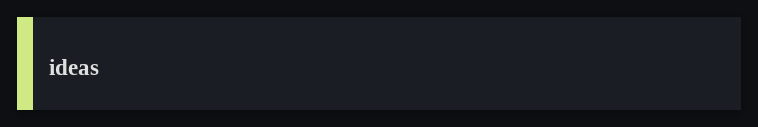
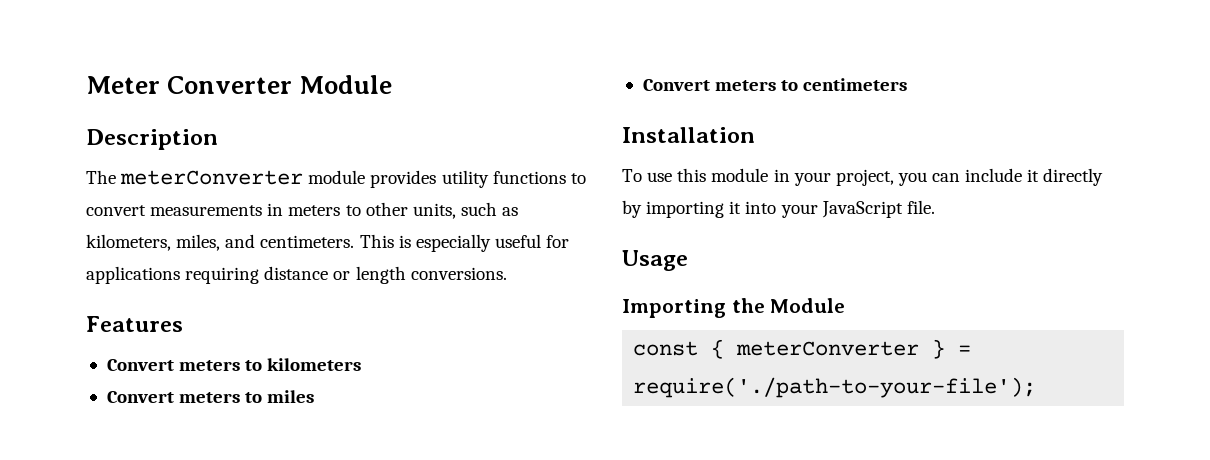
- ideas
+ Meter Converter Module
+ Description
+ The meterConverter module provides utility functions to convert measurements in meters to other units, such as kilometers, miles, and centimeters. This is especially useful for applications requiring distance or length conversions.
+ Features
+ Convert meters to kilometers
+ Convert meters to miles
+ Convert meters to centimeters
+ Installation
+ To use this module in your project, you can include it directly by importing it into your JavaScript file.
+ Usage
+ Importing the Module
+ const { meterConverter } = require('./path-to-your-file');

